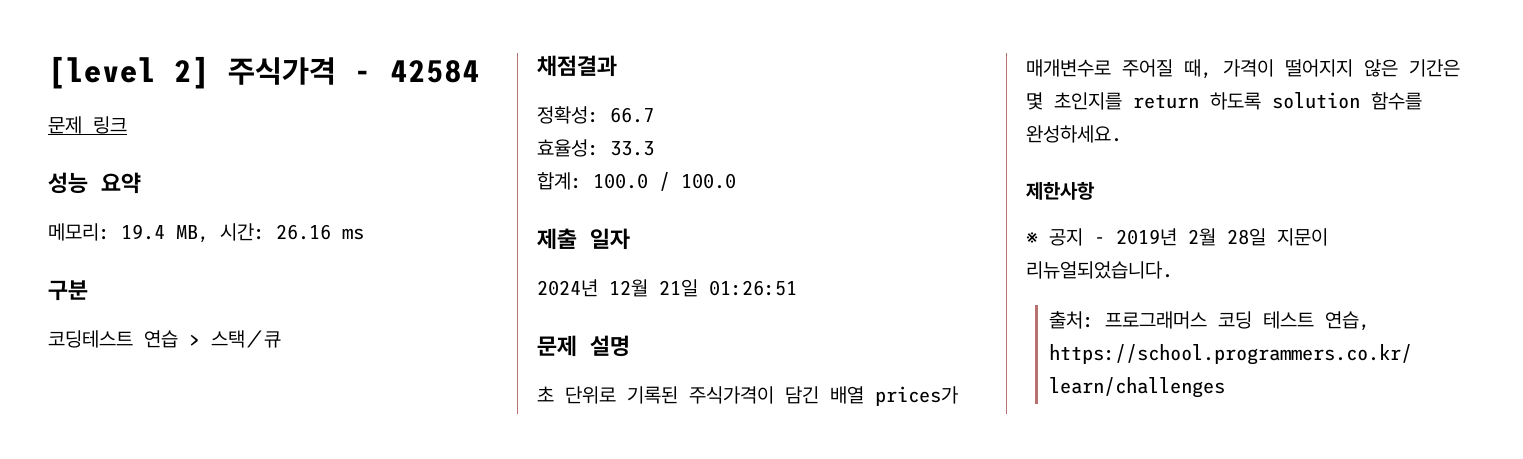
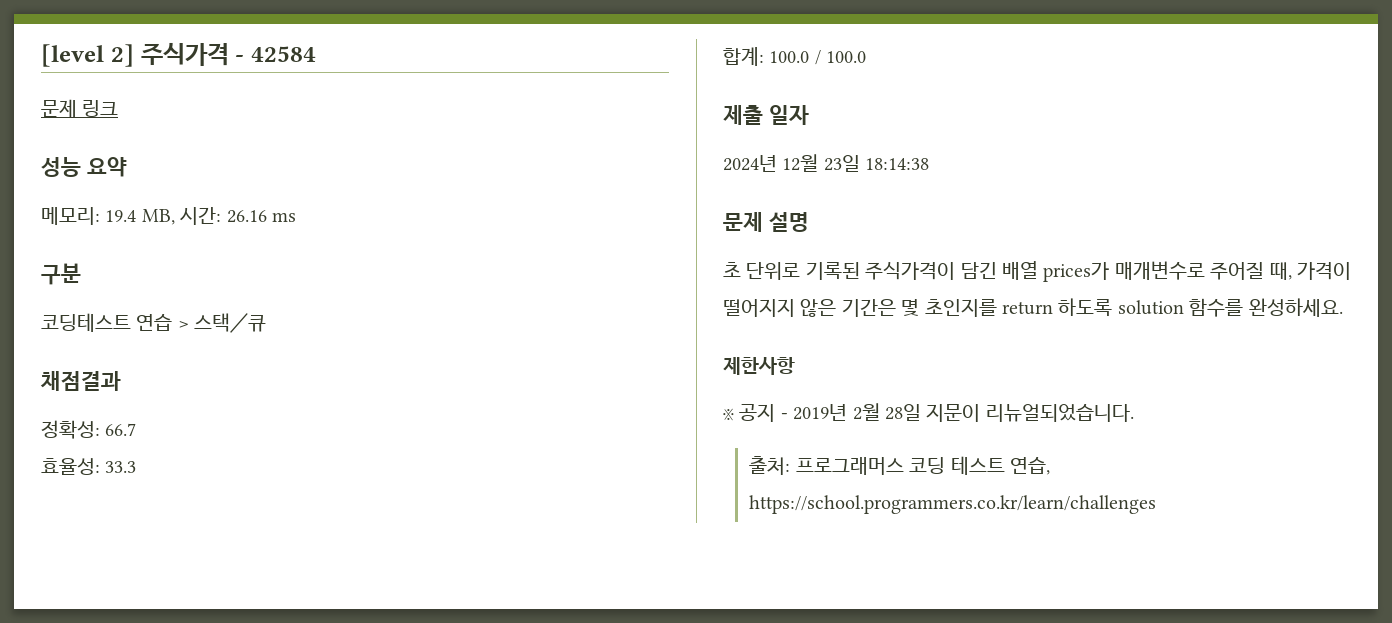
- 2024년 12월 21일 01:26:51
+ 2024년 12월 23일 18:14:38

